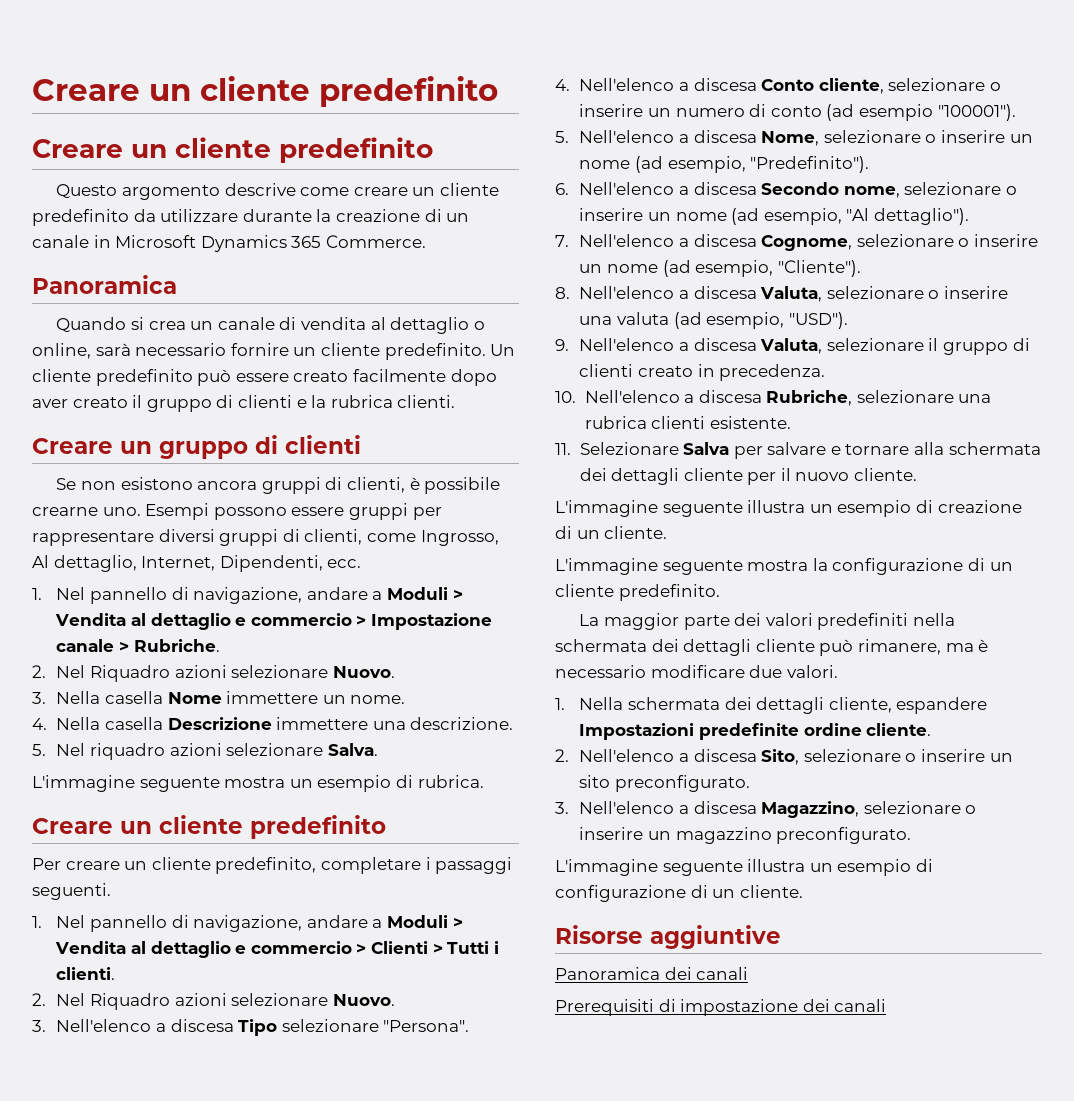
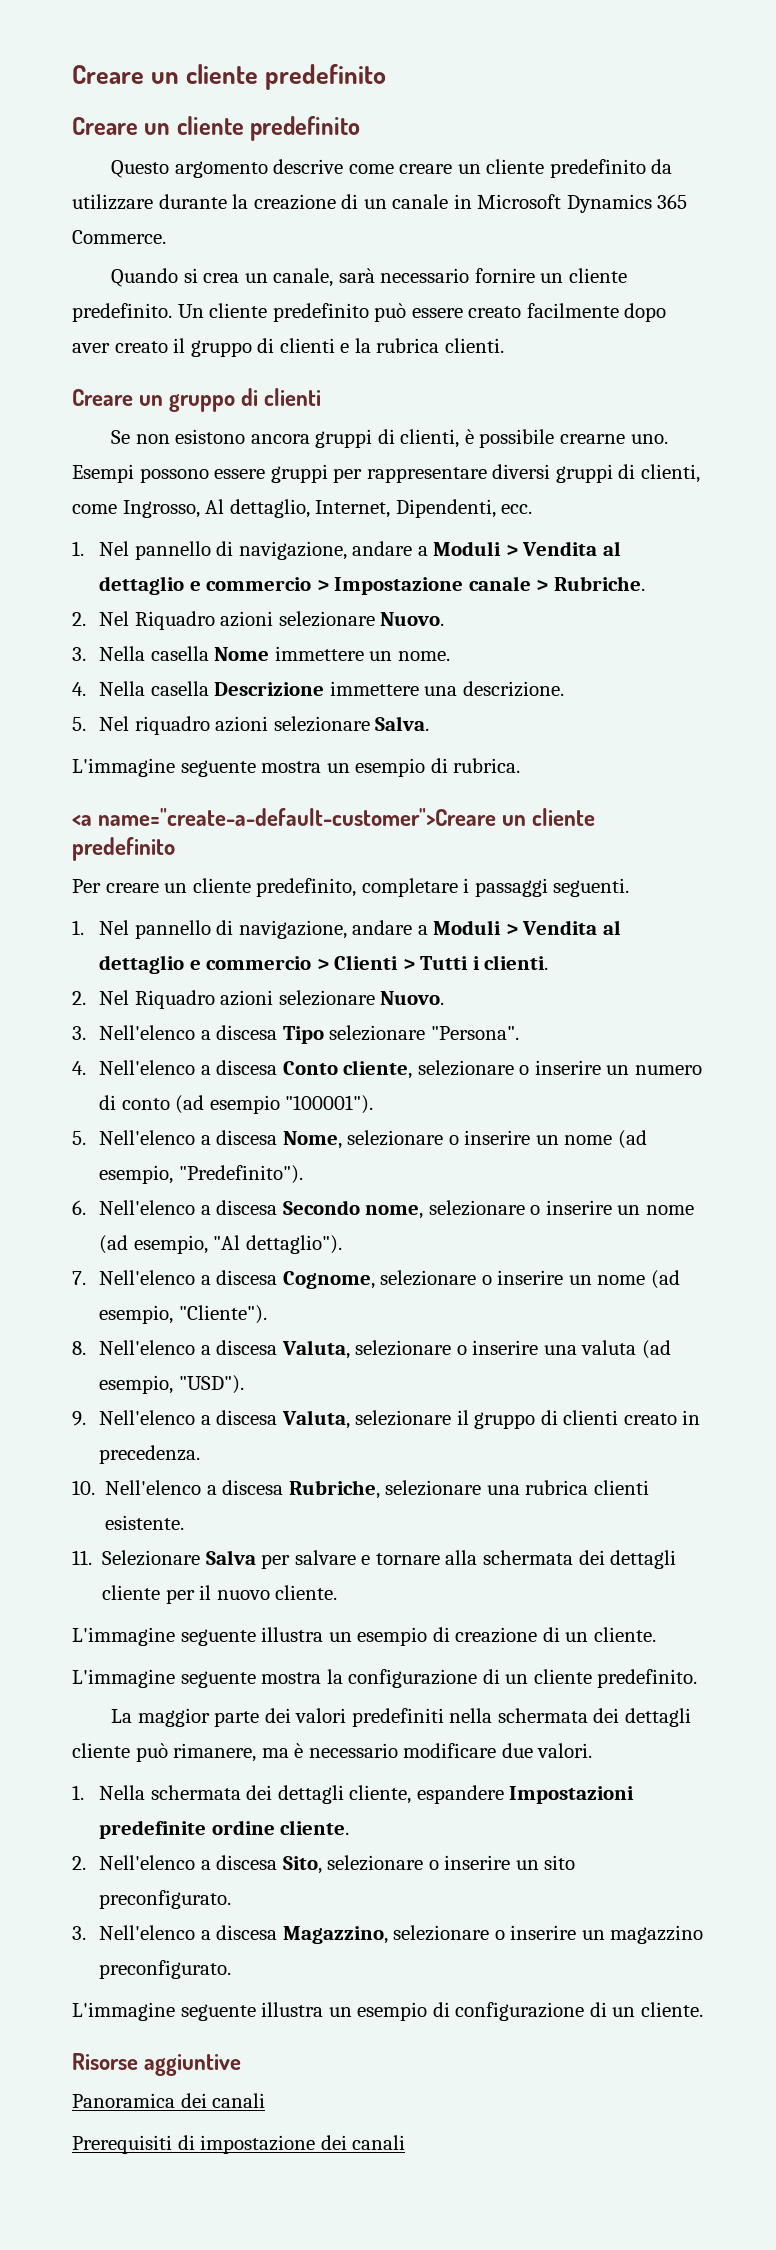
  Questo argomento descrive come creare un cliente predefinito da utilizzare durante la creazione di un canale in Microsoft Dynamics 365 Commerce.
- Panoramica
- Quando si crea un canale di vendita al dettaglio o online, sarà necessario fornire un cliente predefinito.
+ Quando si crea un canale, sarà necessario fornire un cliente predefinito.
  L'immagine seguente mostra un esempio di rubrica.
- Creare un cliente predefinito
+ <a name="create-a-default-customer">Creare un cliente predefinito

